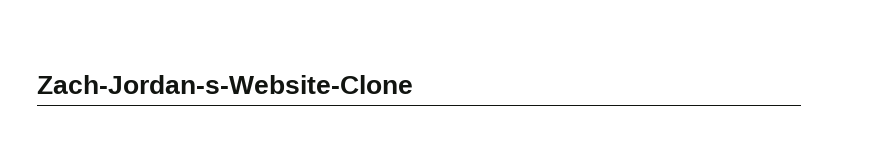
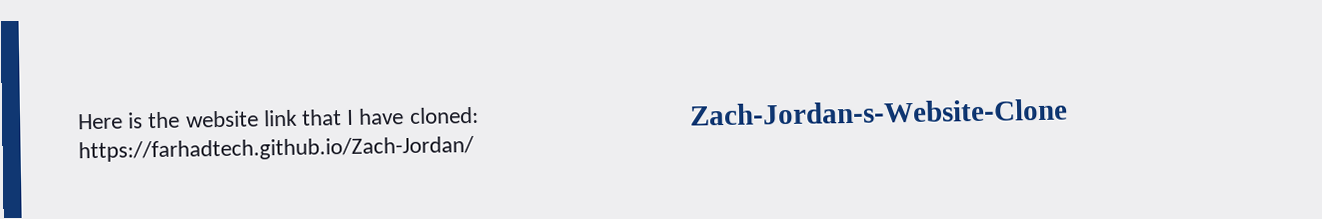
+ Here is the website link that I have cloned: https://farhadtech.github.io/Zach-Jordan/

